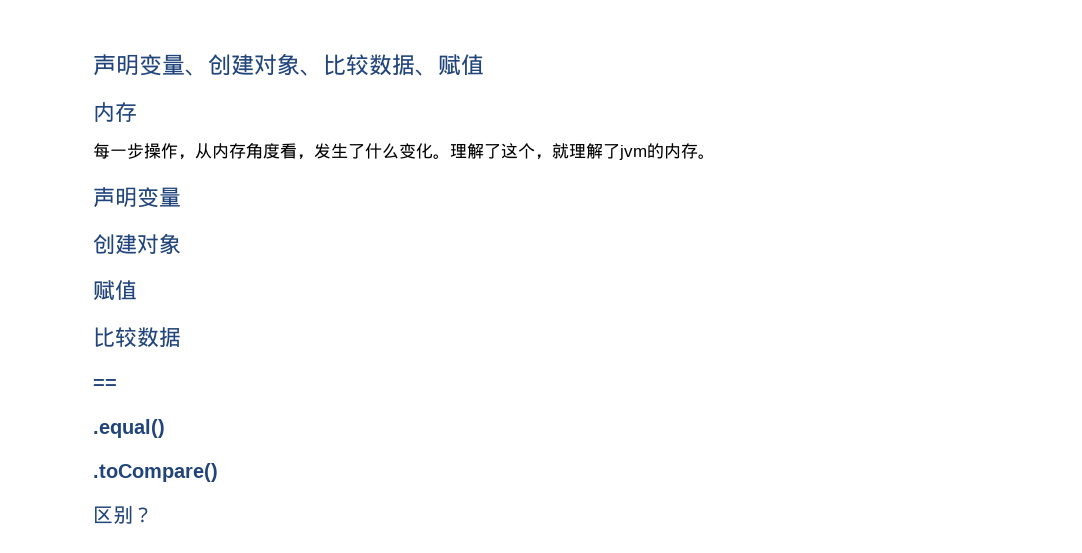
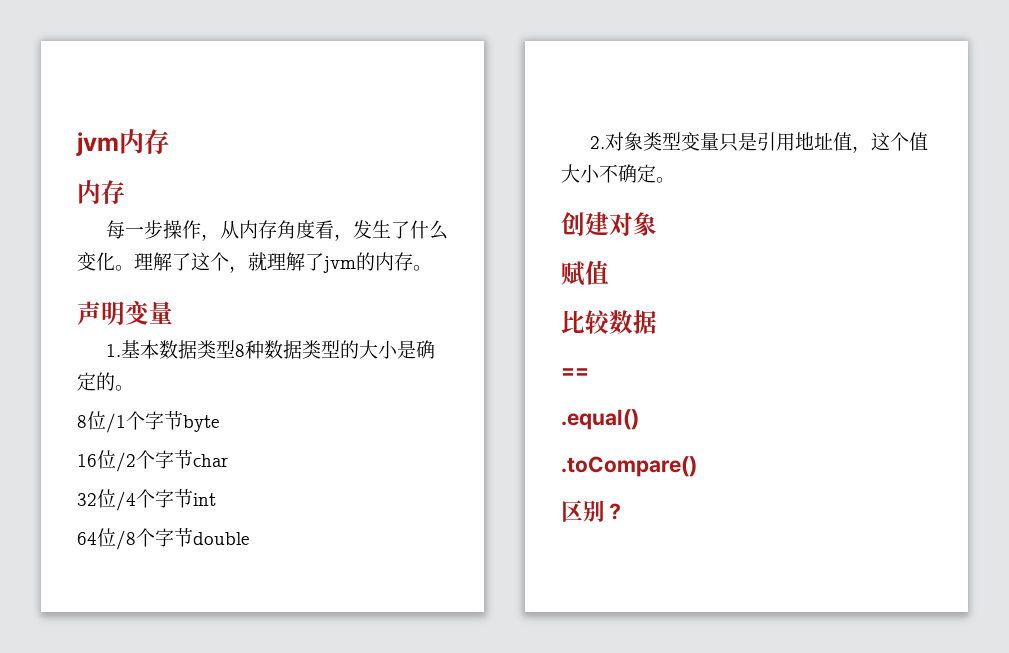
- 声明变量、创建对象、比较数据、赋值
+ jvm内存
+ 1.基本数据类型8种数据类型的大小是确定的。
+ 8位/1个字节byte
+ 16位/2个字节char
+ 32位/4个字节int
+ 64位/8个字节double
+ 2.对象类型变量只是引用地址值，这个值大小不确定。

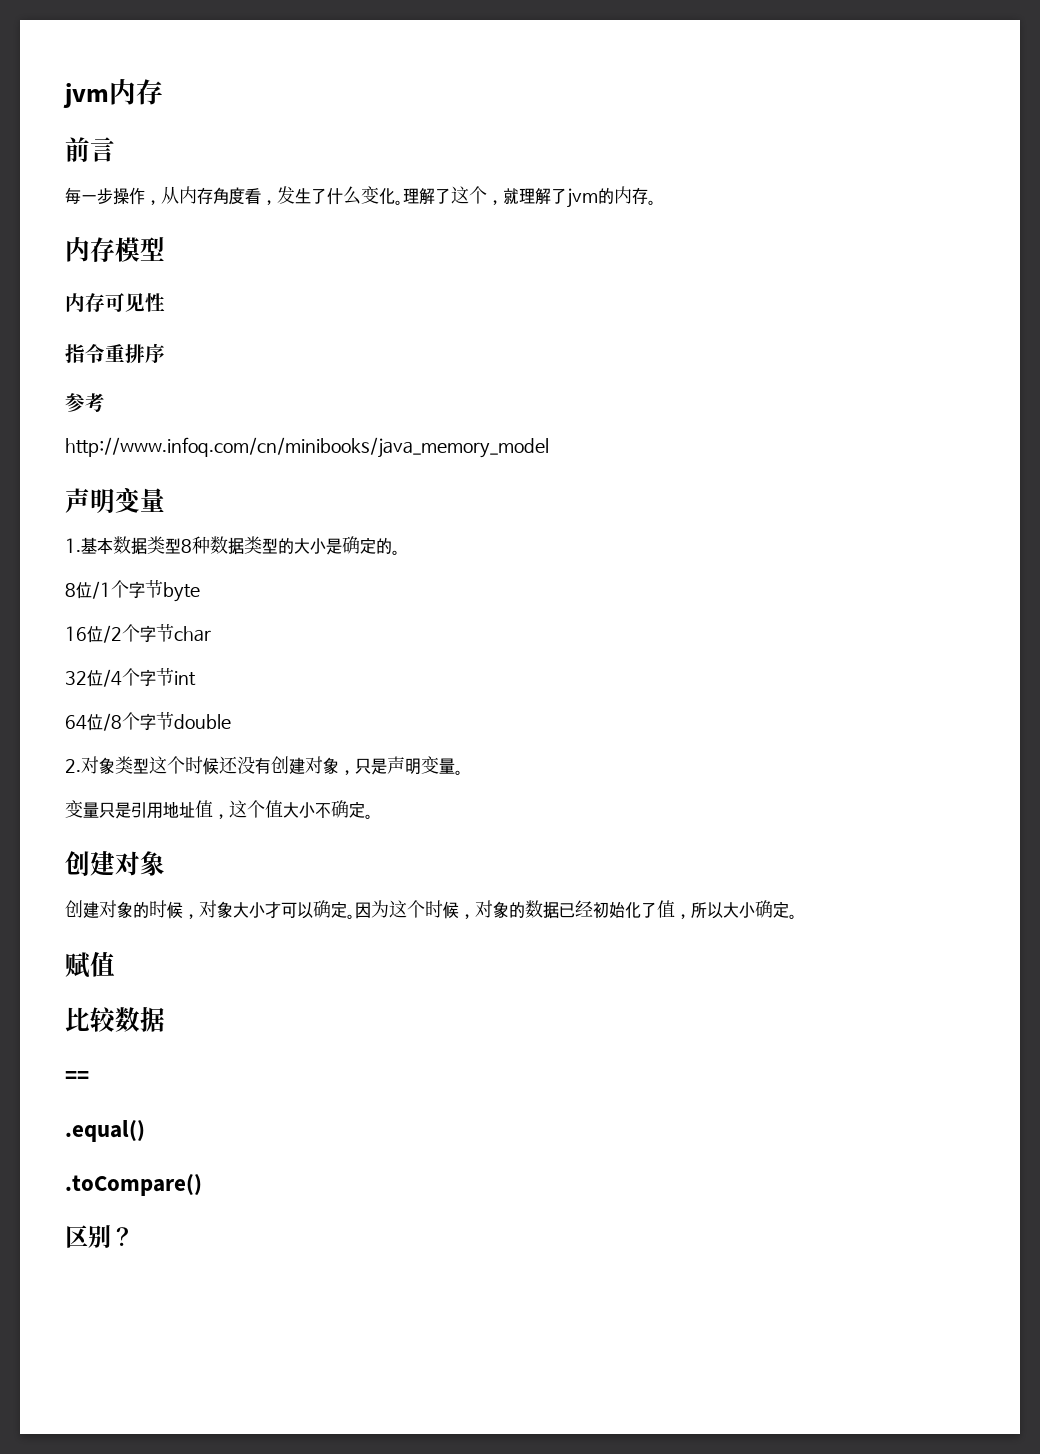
  jvm内存
- 内存
+ 前言
+ 内存模型
+ 内存可见性
+ 指令重排序
+ 参考
+ http://www.infoq.com/cn/minibooks/java_memory_model
- 2.对象类型变量只是引用地址值，这个值大小不确定。
+ 2.对象类型这个时候还没有创建对象，只是声明变量。
+ 变量只是引用地址值，这个值大小不确定。
+ 创建对象的时候，对象大小才可以确定。因为这个时候，对象的数据已经初始化了值，所以大小确定。

